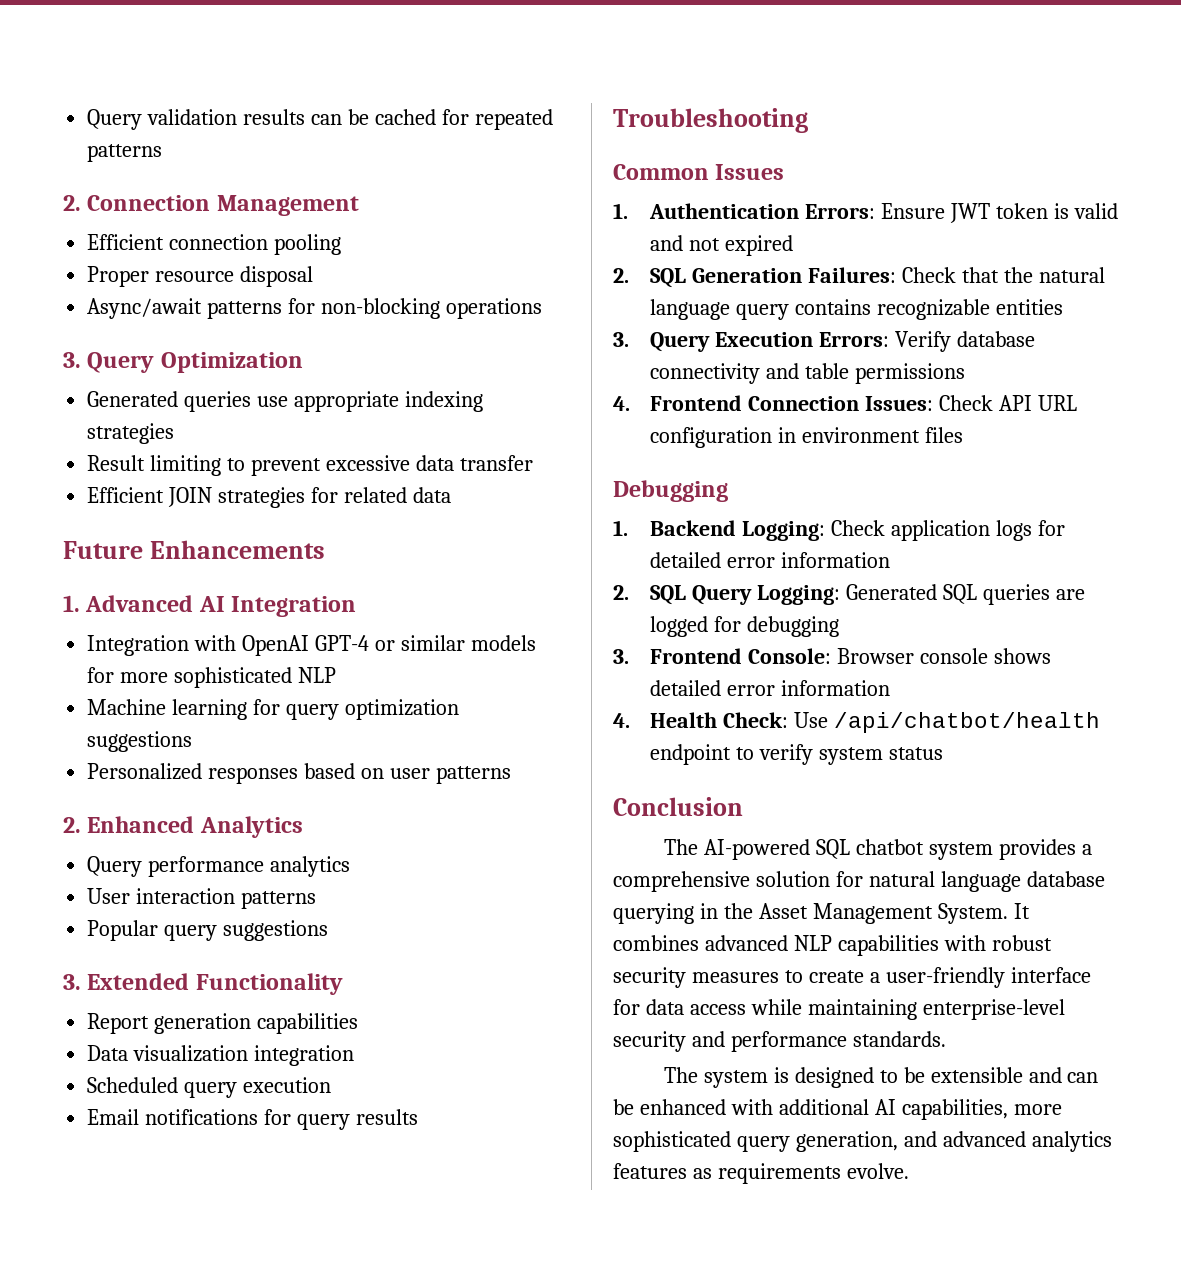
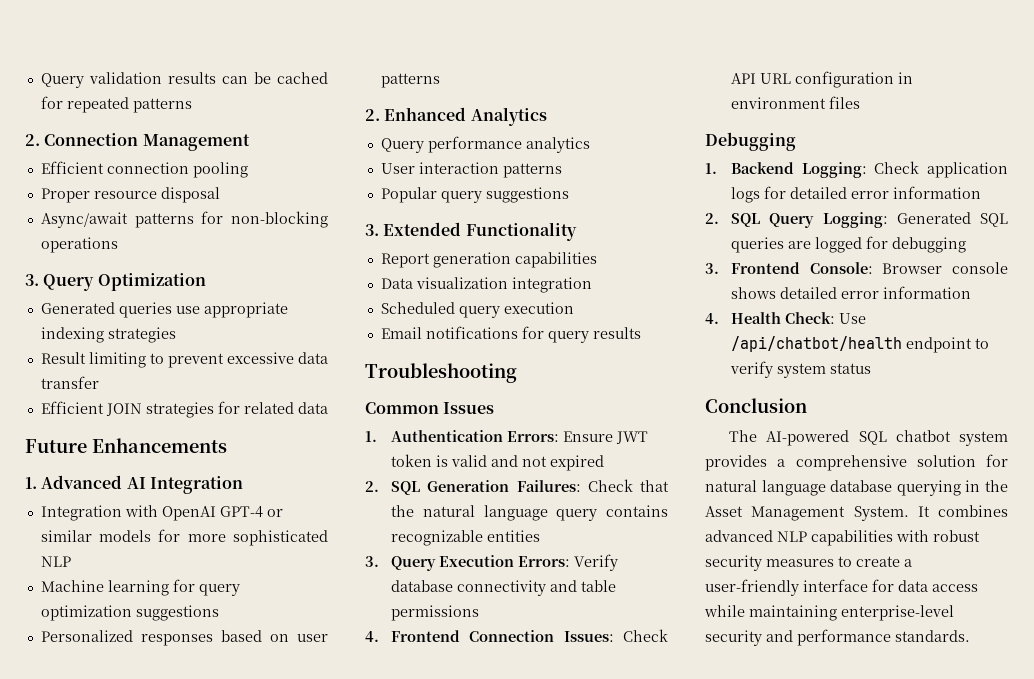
- The system is designed to be extensible and can be enhanced with additional AI capabilities, more sophisticated query generation, and advanced analytics features as requirements evolve.

